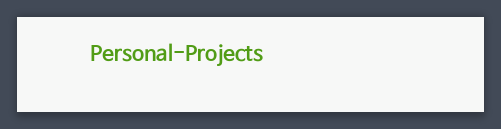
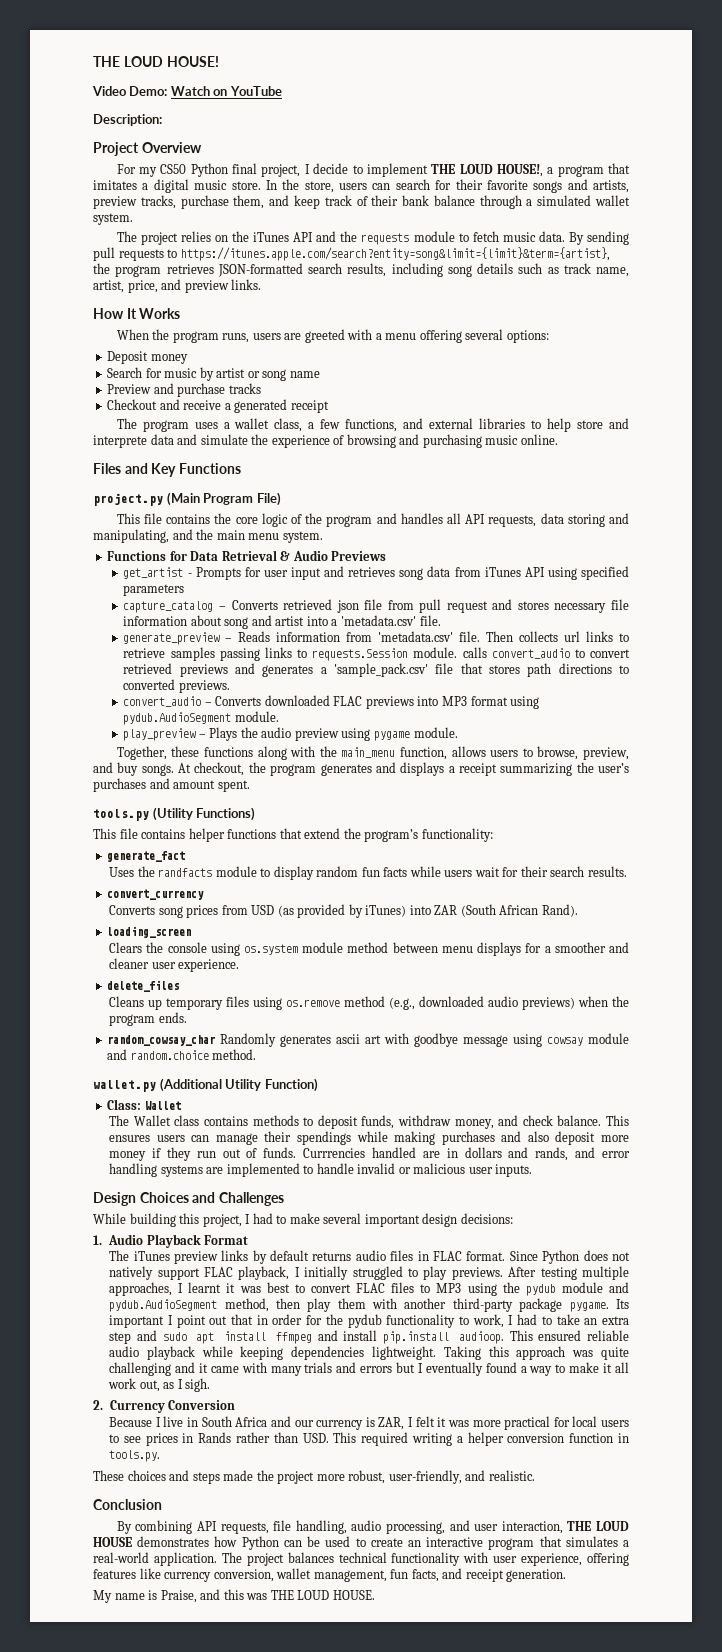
- Personal-Projects
+ THE LOUD HOUSE!
+ Video Demo: Watch on YouTube
+ Description:
+ Project Overview
+ For my CS50 Python final project, I decide to implement THE LOUD HOUSE!, a program that imitates a digital music store. In the store, users can search for their favorite songs and artists, preview tracks, purchase them, and keep track of their bank balance through a simulated wallet system.
+ The project relies on the iTunes API and the requests module to fetch music data. By sending pull requests to https://itunes.apple.com/search?entity=song&limit={limit}&term={artist}, the program retrieves JSON-formatted search results, including song details such as track name, artist, price, and preview links.
+ How It Works
+ When the program runs, users are greeted with a menu offering several options:
+ Deposit money
+ Search for music by artist or song name
+ Preview and purchase tracks
+ Checkout and receive a generated receipt
+ The program uses a wallet class, a few functions, and external libraries to help store and interprete data and simulate the experience of browsing and purchasing music online.
+ Files and Key Functions
+ project.py (Main Program File)
+ This file contains the core logic of the program and handles all API requests, data storing and manipulating, and the main menu system.
+ Functions for Data Retrieval & Audio Previews
+ get_artist - Prompts for user input and retrieves song data from iTunes API using specified parameters
+ capture_catalog – Converts retrieved json file from pull request and stores necessary file information about song and artist into a 'metadata.csv' file.
+ generate_preview – Reads information from 'metadata.csv' file. Then collects url links to retrieve samples passing links to requests.Session module. calls convert_audio to convert retrieved previews and generates a 'sample_pack.csv' file that stores path directions to converted previews.
+ convert_audio – Converts downloaded FLAC previews into MP3 format using pydub.AudioSegment module.
+ play_preview – Plays the audio preview using pygame module.
+ Together, these functions along with the main_menu function, allows users to browse, preview, and buy songs. At checkout, the program generates and displays a receipt summarizing the user’s purchases and amount spent.
+ tools.py (Utility Functions)
+ This file contains helper functions that extend the program’s functionality:
+ generate_fact
+ Uses the randfacts module to display random fun facts while users wait for their search results.
+ convert_currency
+ Converts song prices from USD (as provided by iTunes) into ZAR (South African Rand).
+ loading_screen
+ Clears the console using os.system module method between menu displays for a smoother and cleaner user experience.
+ delete_files
+ Cleans up temporary files using os.remove method (e.g., downloaded audio previews) when the program ends.
+ random_cowsay_char Randomly generates ascii art with goodbye message using cowsay module and random.choice method.
+ wallet.py (Additional Utility Function)
+ Class: Wallet
+ The Wallet class contains methods to deposit funds, withdraw money, and check balance. This ensures users can manage their spendings while making purchases and also deposit more money if they run out of funds. Currrencies handled are in dollars and rands, and error handling systems are implemented to handle invalid or malicious user inputs.
+ Design Choices and Challenges
+ While building this project, I had to make several important design decisions:
+ 1. Audio Playback Format
+ The iTunes preview links by default returns audio files in FLAC format. Since Python does not natively support FLAC playback, I initially struggled to play previews. After testing multiple approaches, I learnt it was best to convert FLAC files to MP3 using the pydub module and pydub.AudioSegment method, then play them with another third-party package pygame. Its important I point out that in order for the pydub functionality to work, I had to take an extra step and sudo apt install ffmpeg and install pip.install audioop. This ensured reliable audio playback while keeping dependencies lightweight. Taking this approach was quite challenging and it came with many trials and errors but I eventually found a way to make it all work out, as I sigh.
+ 2. Currency Conversion
+ Because I live in South Africa and our currency is ZAR, I felt it was more practical for local users to see prices in Rands rather than USD. This required writing a helper conversion function in tools.py.
+ These choices and steps made the project more robust, user-friendly, and realistic.
+ Conclusion
+ By combining API requests, file handling, audio processing, and user interaction, THE LOUD HOUSE demonstrates how Python can be used to create an interactive program that simulates a real-world application. The project balances technical functionality with user experience, offering features like currency conversion, wallet management, fun facts, and receipt generation.
+ My name is Praise, and this was THE LOUD HOUSE.

